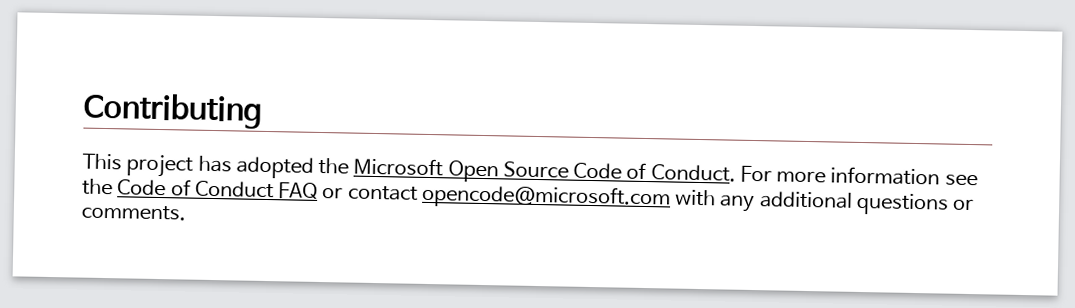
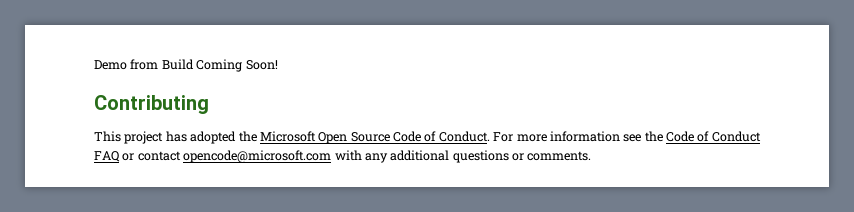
+ Demo from Build Coming Soon!

